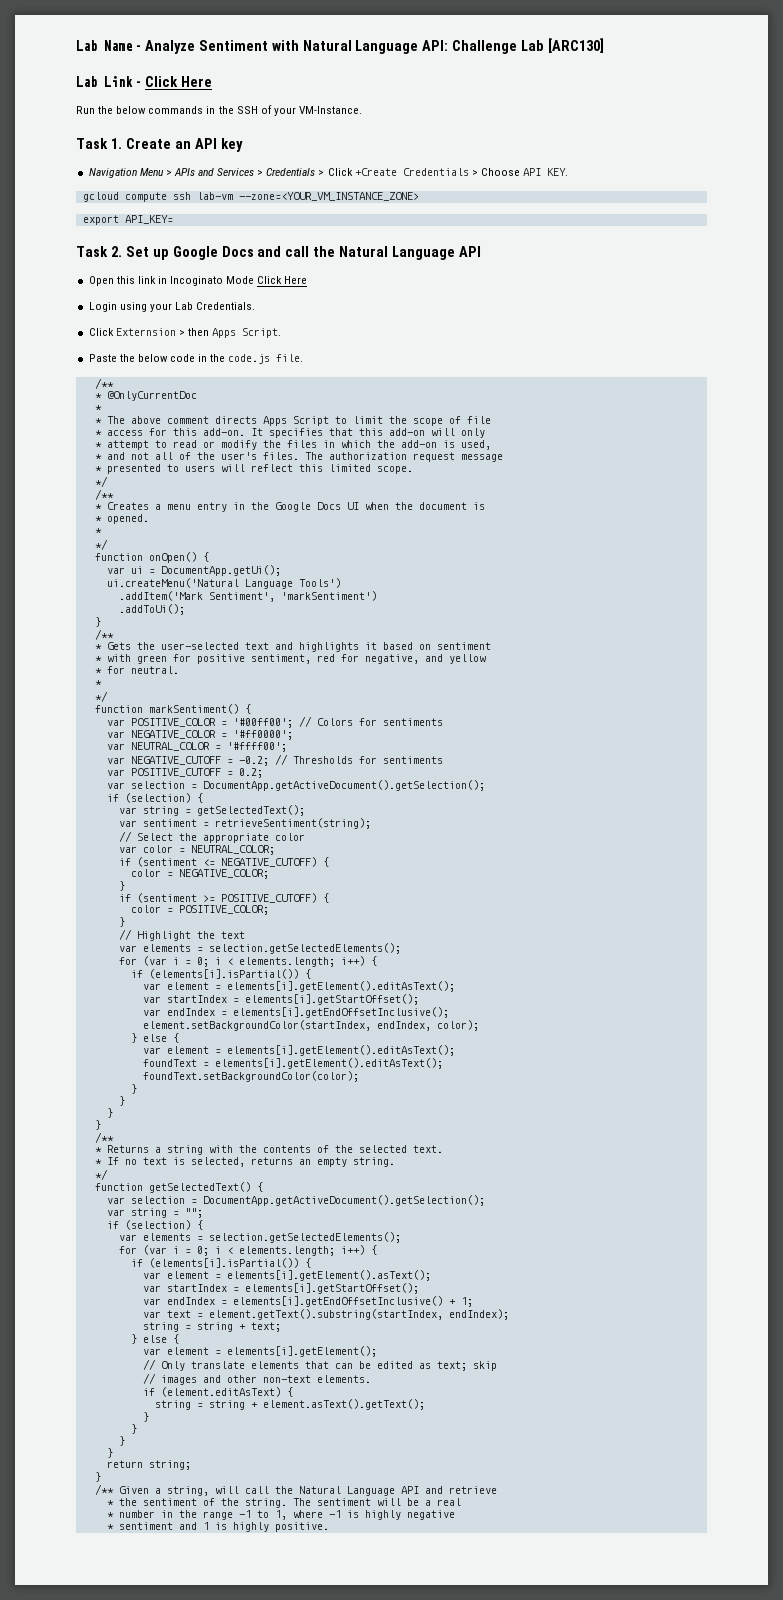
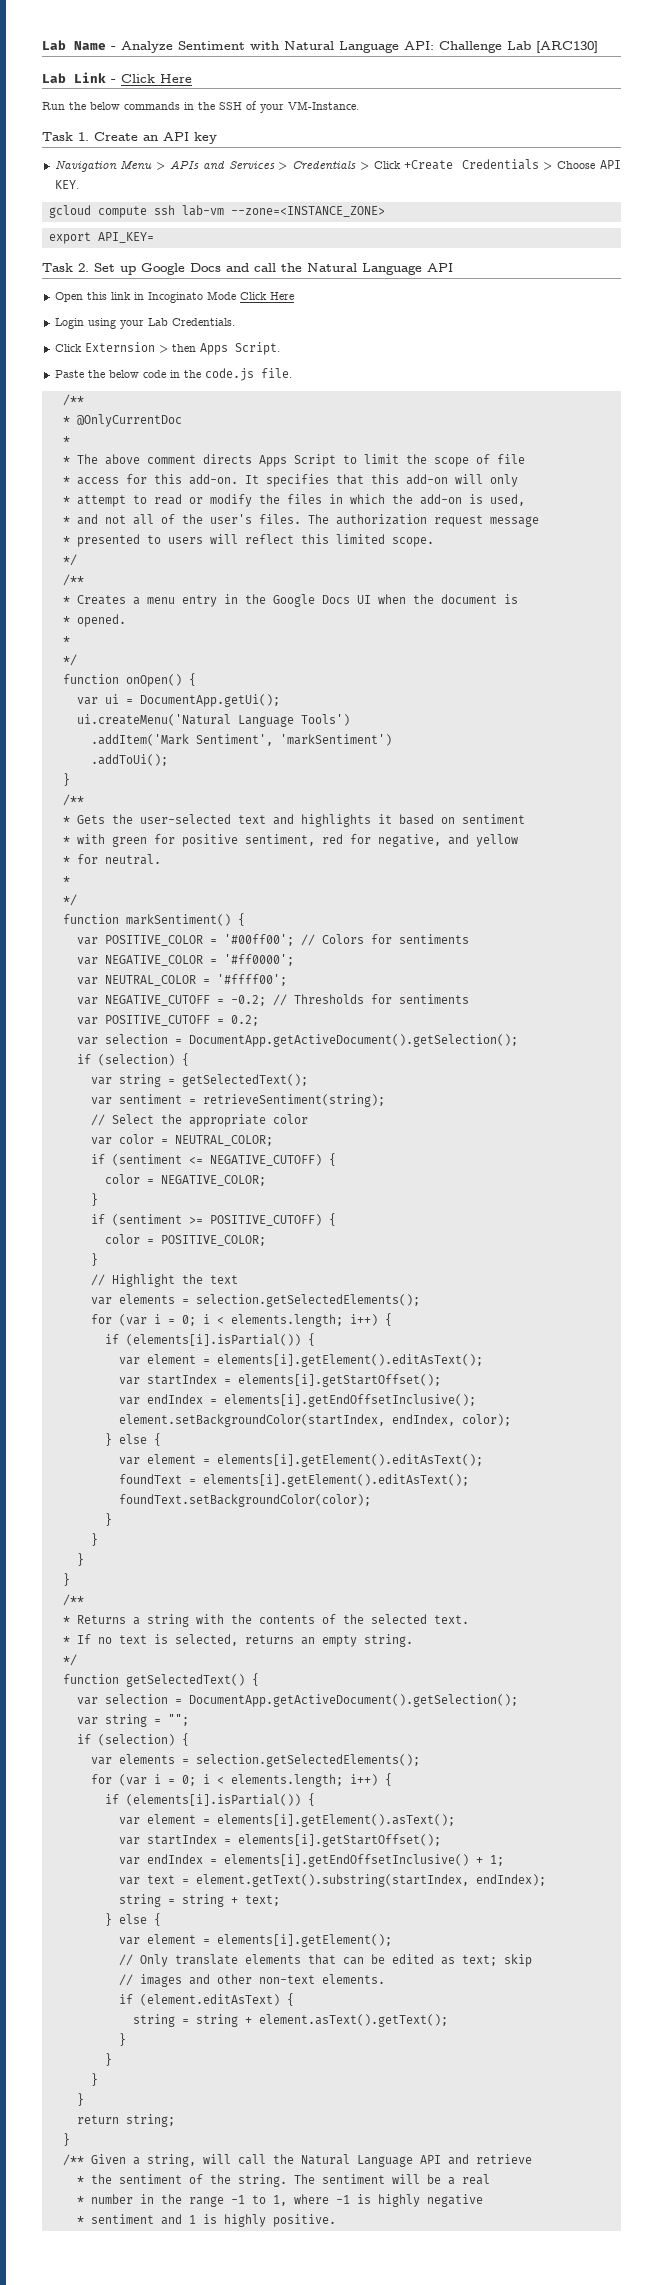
- gcloud compute ssh lab-vm --zone=<YOUR_VM_INSTANCE_ZONE>
+ gcloud compute ssh lab-vm --zone=<INSTANCE_ZONE>

